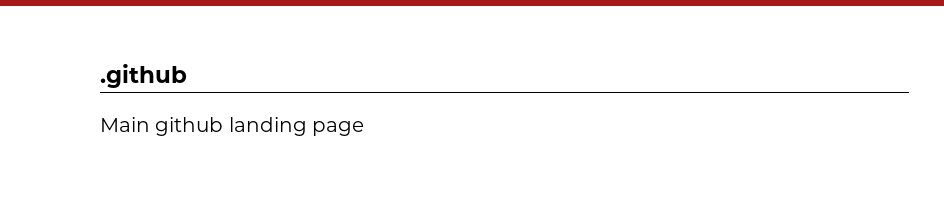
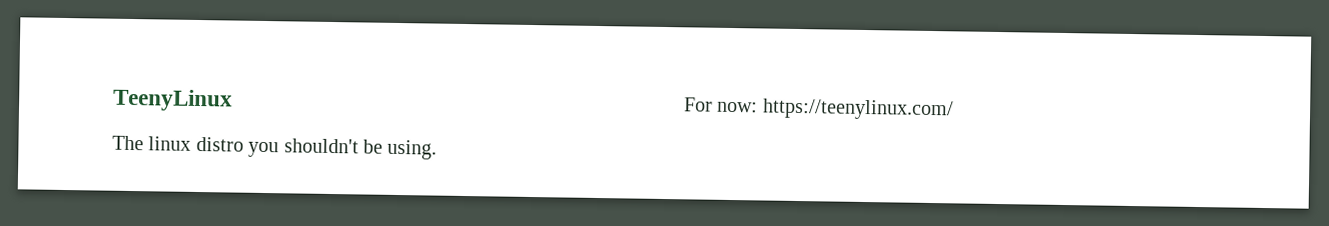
- .github
- Main github landing page
+ TeenyLinux
+ The linux distro you shouldn't be using.
+ For now: https://teenylinux.com/

